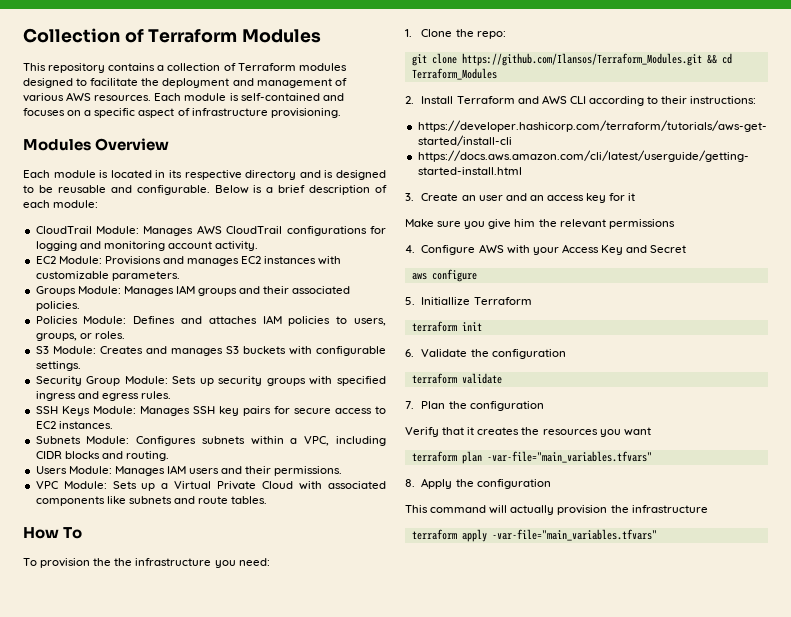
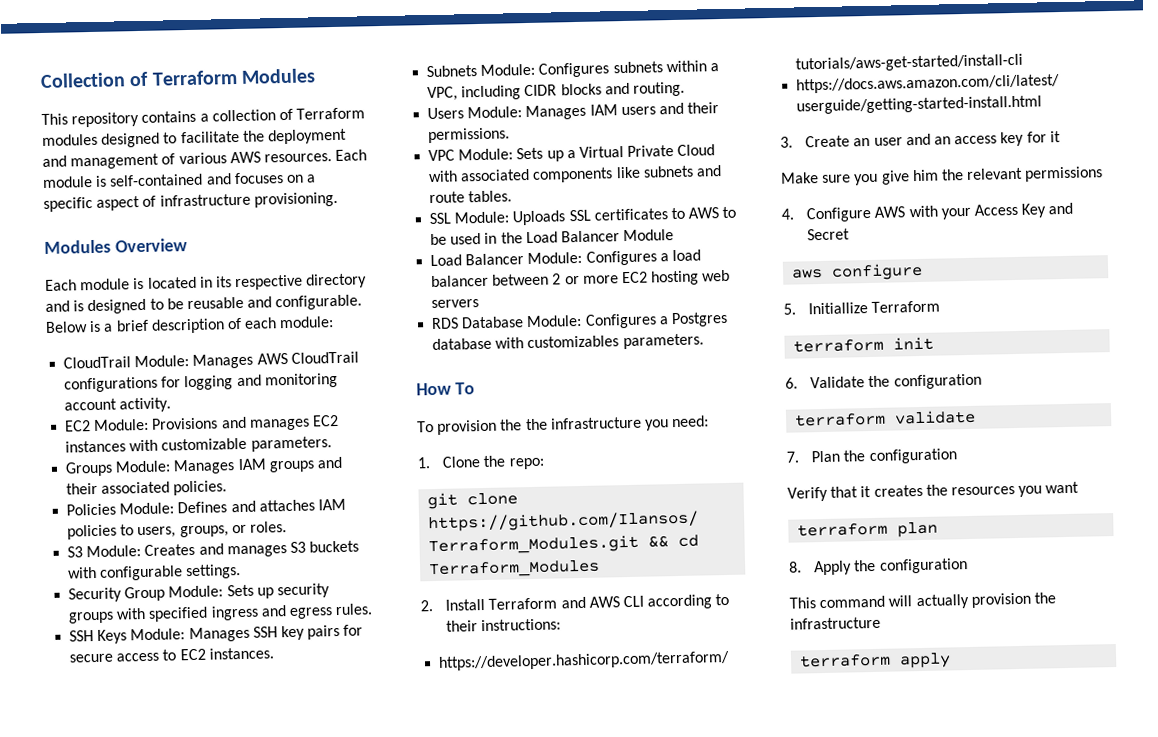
+ SSL Module: Uploads SSL certificates to AWS to be used in the Load Balancer Module
+ Load Balancer Module: Configures a load balancer between 2 or more EC2 hosting web servers
+ RDS Database Module: Configures a Postgres database with customizables parameters.
- terraform plan -var-file="main_variables.tfvars"
+ terraform plan
- terraform apply -var-file="main_variables.tfvars"
+ terraform apply

